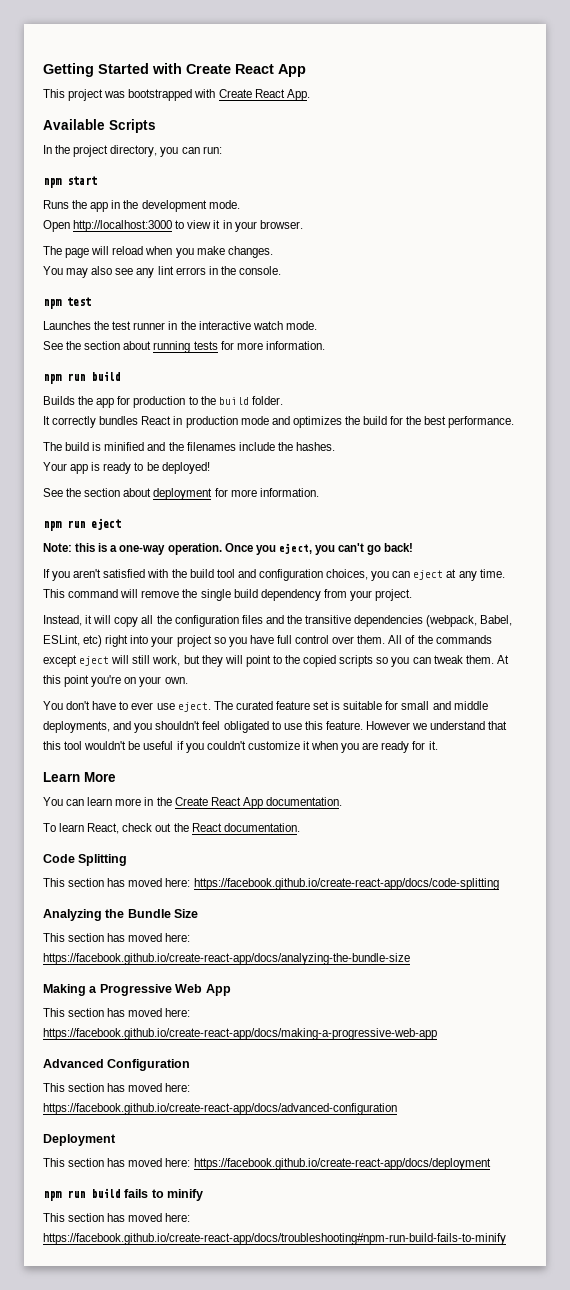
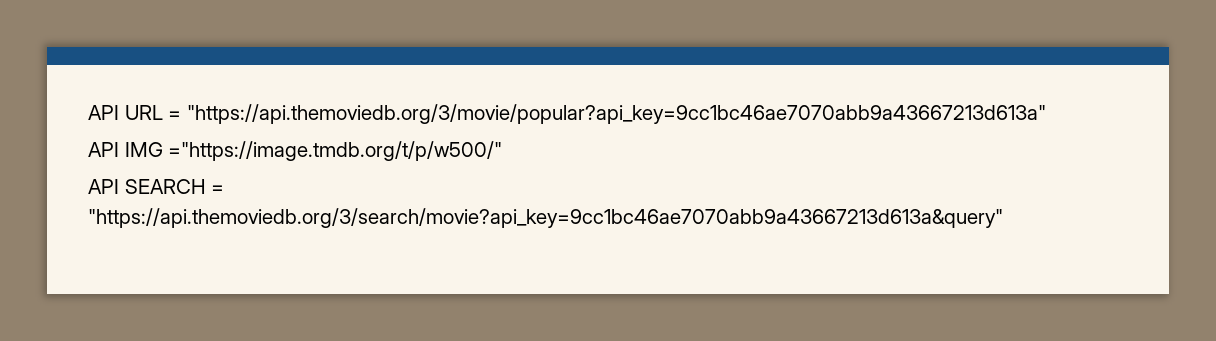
- Getting Started with Create React App
- This project was bootstrapped with Create React App.
- Available Scripts
- In the project directory, you can run:
- npm start
- Runs the app in the development mode.
- Open http://localhost:3000 to view it in your browser.
- The page will reload when you make changes.
- You may also see any lint errors in the console.
- npm test
- Launches the test runner in the interactive watch mode.
- See the section about running tests for more information.
- npm run build
- Builds the app for production to the build folder.
- It correctly bundles React in production mode and optimizes the build for the best performance.
- The build is minified and the filenames include the hashes.
- Your app is ready to be deployed!
- See the section about deployment for more information.
- npm run eject
- Note: this is a one-way operation. Once you eject, you can't go back!
- If you aren't satisfied with the build tool and configuration choices, you can eject at any time. This command will remove the single build dependency from your project.
- Instead, it will copy all the configuration files and the transitive dependencies (webpack, Babel, ESLint, etc) right into your project so you have full control over them. All of the commands except eject will still work, but they will point to the copied scripts so you can tweak them. At this point you're on your own.
- You don't have to ever use eject. The curated feature set is suitable for small and middle deployments, and you shouldn't feel obligated to use this feature. However we understand that this tool wouldn't be useful if you couldn't customize it when you are ready for it.
- Learn More
- You can learn more in the Create React App documentation.
- To learn React, check out the React documentation.
- Code Splitting
- This section has moved here: https://facebook.github.io/create-react-app/docs/code-splitting
- Analyzing the Bundle Size
- This section has moved here: https://facebook.github.io/create-react-app/docs/analyzing-the-bundle-size
- Making a Progressive Web App
- This section has moved here: https://facebook.github.io/create-react-app/docs/making-a-progressive-web-app
- Advanced Configuration
- This section has moved here: https://facebook.github.io/create-react-app/docs/advanced-configuration
- Deployment
- This section has moved here: https://facebook.github.io/create-react-app/docs/deployment
- npm run build fails to minify
- This section has moved here: https://facebook.github.io/create-react-app/docs/troubleshooting#npm-run-build-fails-to-minify
+ API URL = "https://api.themoviedb.org/3/movie/popular?api_key=9cc1bc46ae7070abb9a43667213d613a"
+ API IMG ="https://image.tmdb.org/t/p/w500/"
+ API SEARCH = "https://api.themoviedb.org/3/search/movie?api_key=9cc1bc46ae7070abb9a43667213d613a&query"

